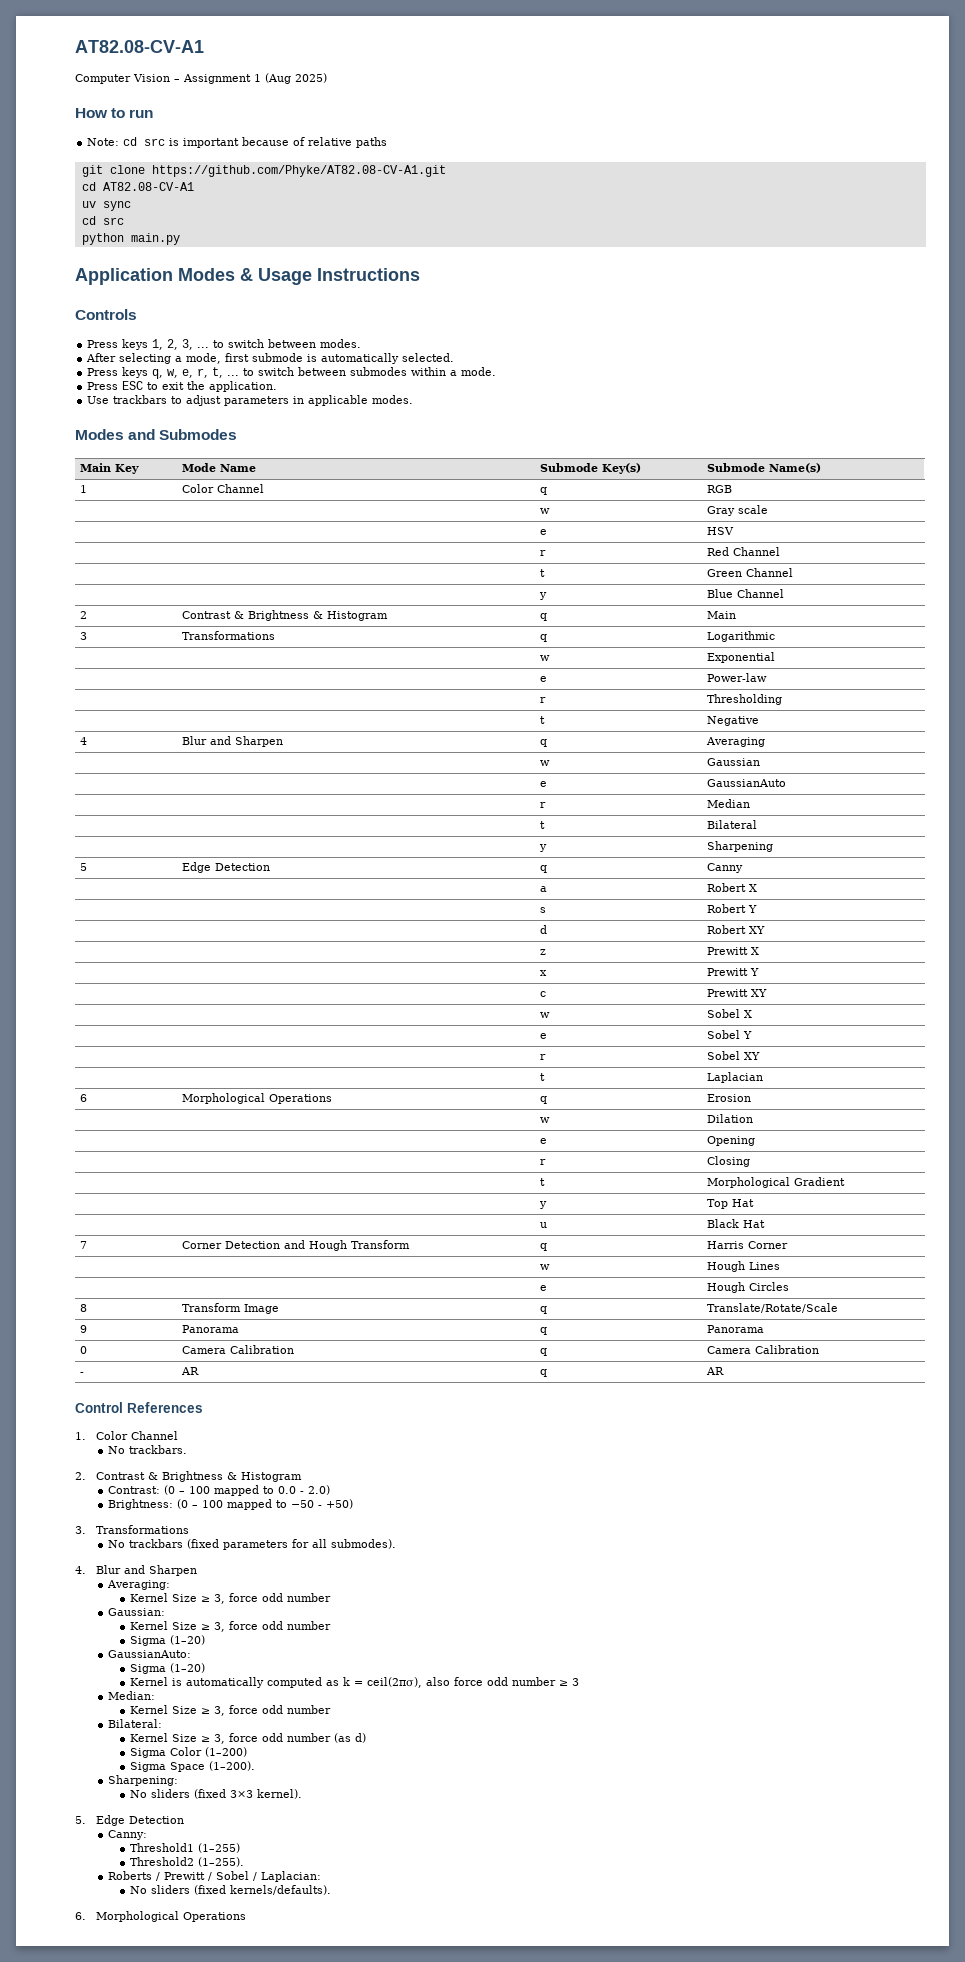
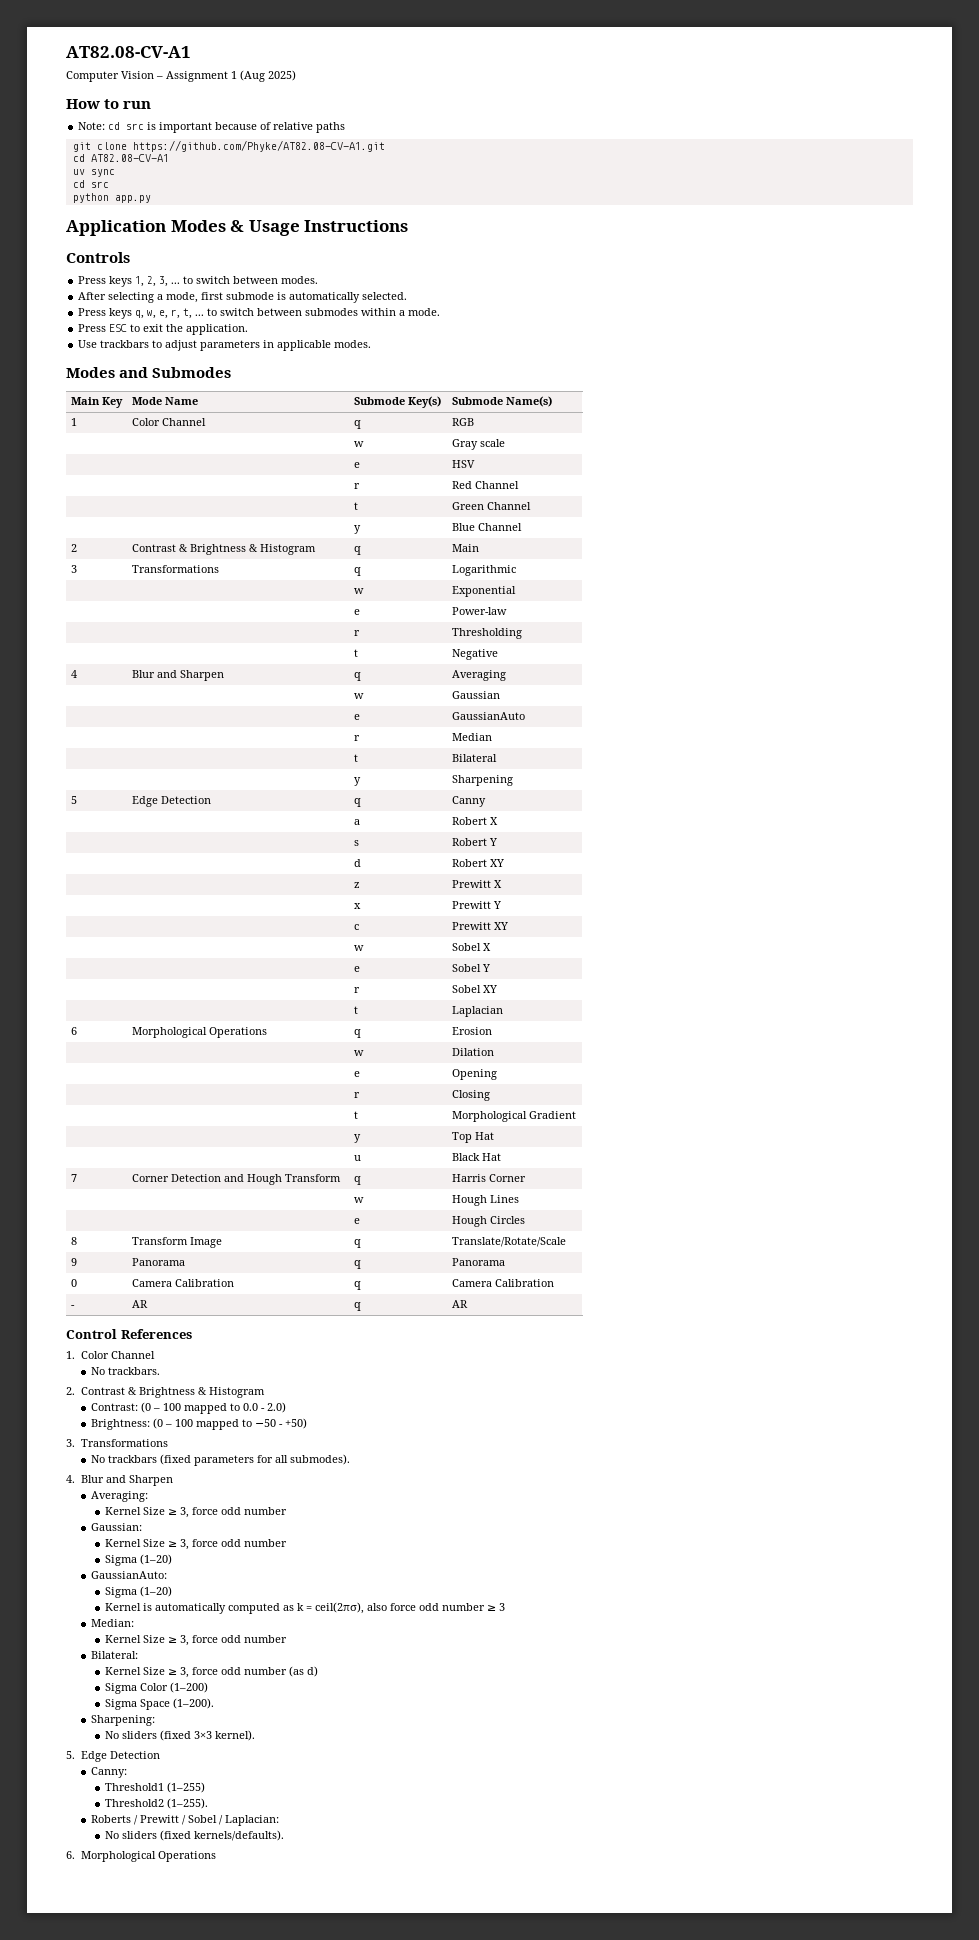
- python main.py
+ python app.py

